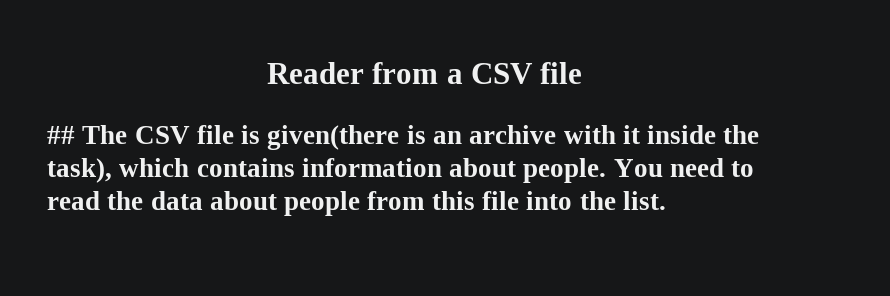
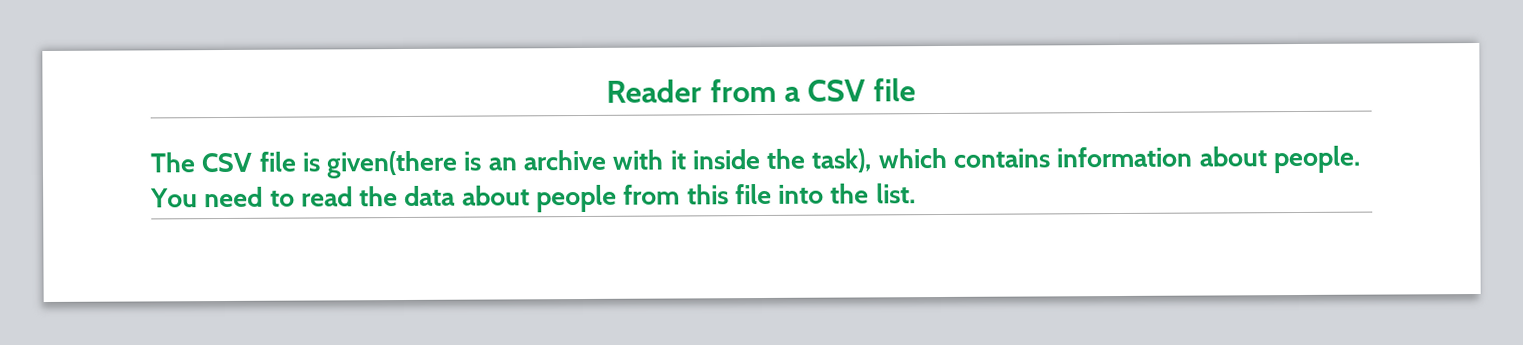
- ## The CSV file is given(there is an archive with it inside the task), which contains information about people.
+ The CSV file is given(there is an archive with it inside the task), which contains information about people.

